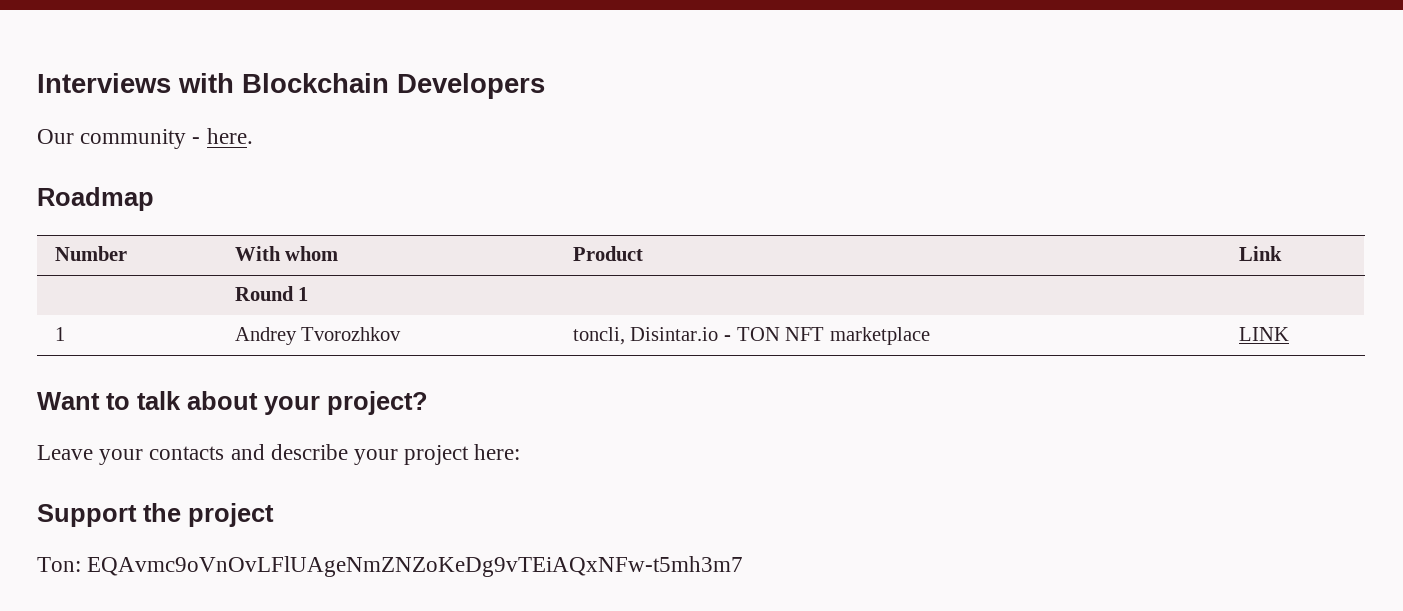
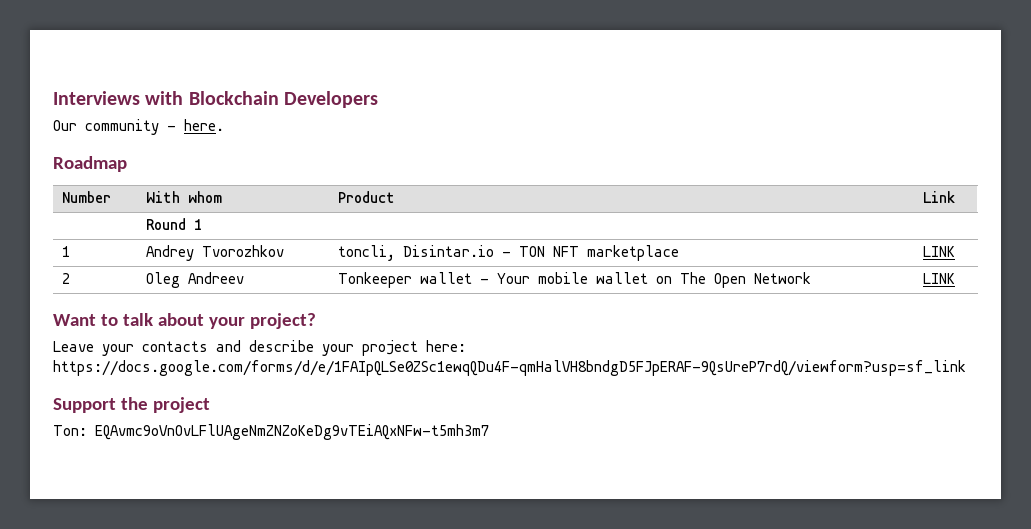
+ 2 | Oleg Andreev | Tonkeeper wallet - Your mobile wallet on The Open Network | LINK
- Leave your contacts and describe your project here:
+ Leave your contacts and describe your project here: https://docs.google.com/forms/d/e/1FAIpQLSe0ZSc1ewqQDu4F-qmHalVH8bndgD5FJpERAF-9QsUreP7rdQ/viewform?usp=sf_link

